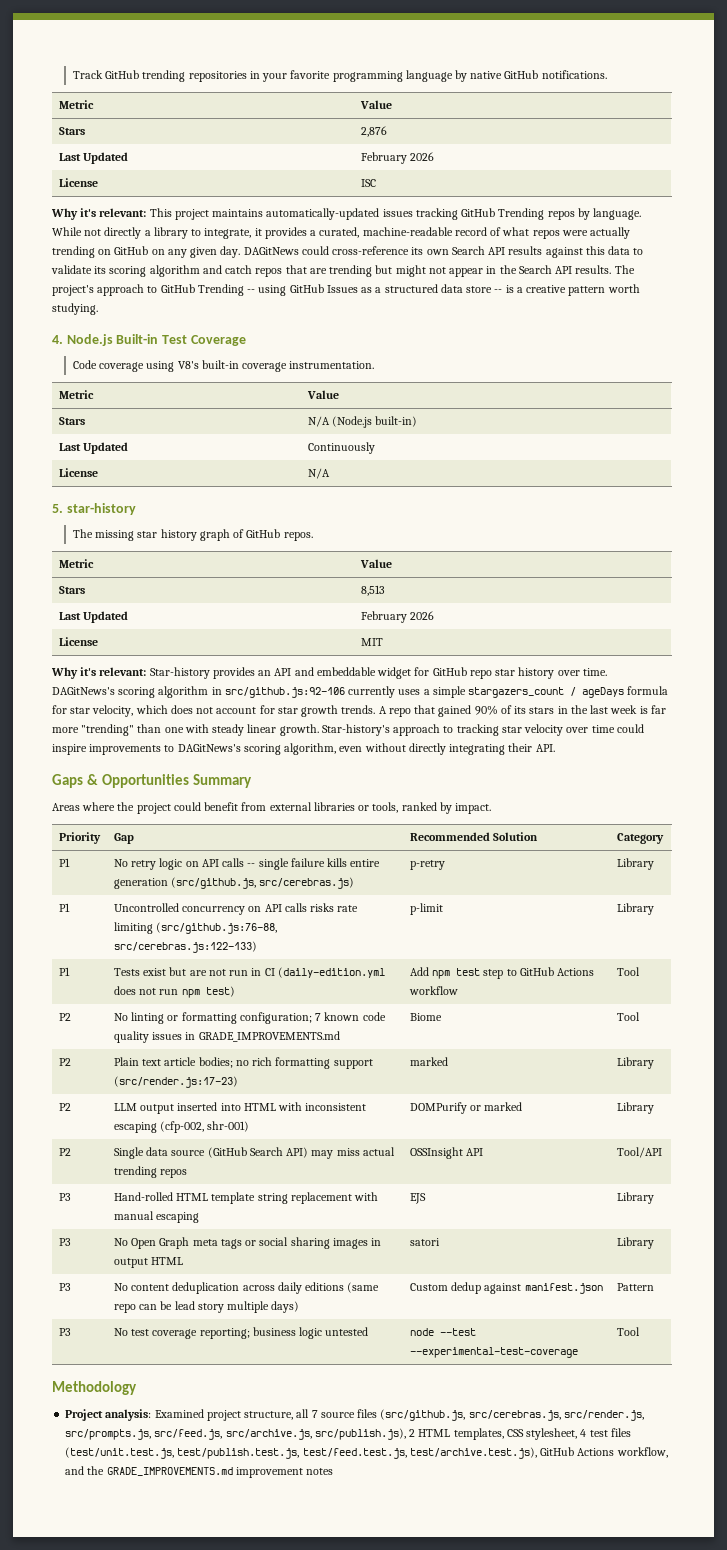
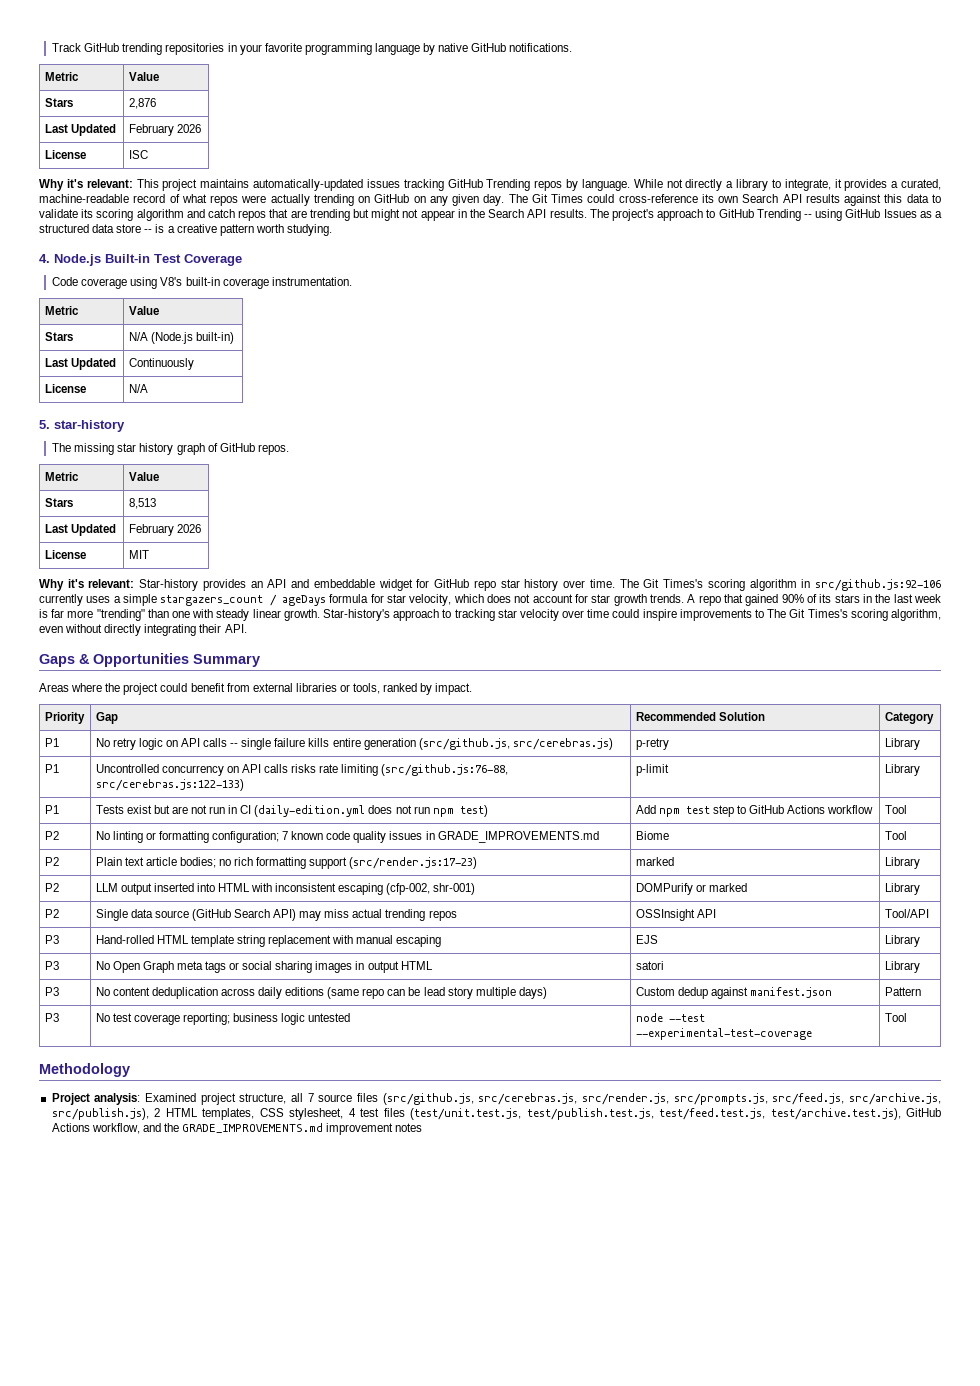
- DAGitNews could cross-reference its own Search API results against this data to validate its scoring algorithm and catch repos that are trending but might not appear in the Search API results.
+ The Git Times could cross-reference its own Search API results against this data to validate its scoring algorithm and catch repos that are trending but might not appear in the Search API results.
- DAGitNews's scoring algorithm in src/github.js:92-106 currently uses a simple stargazers_count / ageDays formula for star velocity, which does not account for star growth trends.
+ The Git Times's scoring algorithm in src/github.js:92-106 currently uses a simple stargazers_count / ageDays formula for star velocity, which does not account for star growth trends.
- Star-history's approach to tracking star velocity over time could inspire improvements to DAGitNews's scoring algorithm, even without directly integrating their API.
+ Star-history's approach to tracking star velocity over time could inspire improvements to The Git Times's scoring algorithm, even without directly integrating their API.

